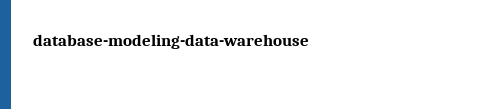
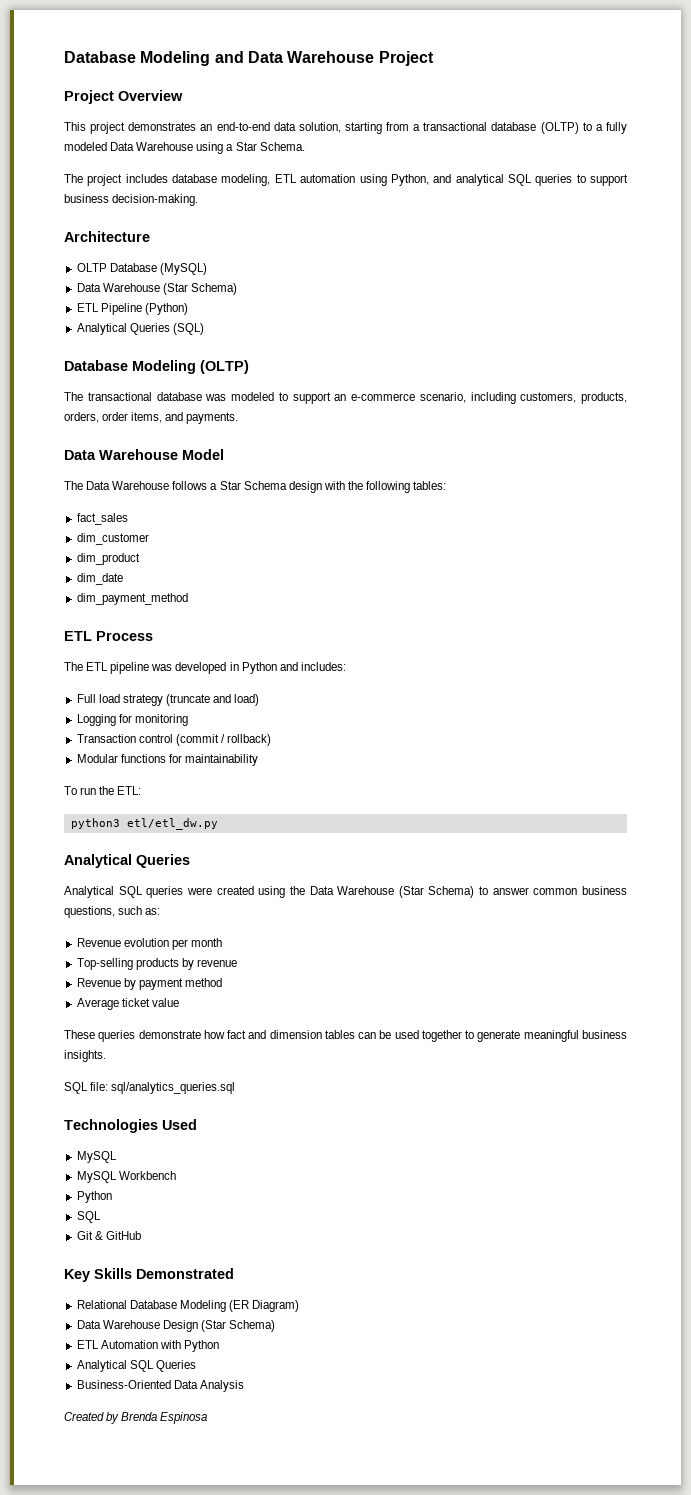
- database-modeling-data-warehouse
+ Database Modeling and Data Warehouse Project
+ Project Overview
+ This project demonstrates an end-to-end data solution, starting from a transactional database (OLTP) to a fully modeled Data Warehouse using a Star Schema.
+ The project includes database modeling, ETL automation using Python, and analytical SQL queries to support business decision-making.
+ Architecture
+ OLTP Database (MySQL)
+ Data Warehouse (Star Schema)
+ ETL Pipeline (Python)
+ Analytical Queries (SQL)
+ Database Modeling (OLTP)
+ The transactional database was modeled to support an e-commerce scenario, including customers, products, orders, order items, and payments.
+ Data Warehouse Model
+ The Data Warehouse follows a Star Schema design with the following tables:
+ fact_sales
+ dim_customer
+ dim_product
+ dim_date
+ dim_payment_method
+ ETL Process
+ The ETL pipeline was developed in Python and includes:
+ Full load strategy (truncate and load)
+ Logging for monitoring
+ Transaction control (commit / rollback)
+ Modular functions for maintainability
+ To run the ETL:
+ python3 etl/etl_dw.py
+ Analytical Queries
+ Analytical SQL queries were created using the Data Warehouse (Star Schema) to answer common business questions, such as:
+ Revenue evolution per month
+ Top-selling products by revenue
+ Revenue by payment method
+ Average ticket value
+ These queries demonstrate how fact and dimension tables can be used together to generate meaningful business insights.
+ SQL file: sql/analytics_queries.sql
+ Technologies Used
+ MySQL
+ MySQL Workbench
+ Python
+ SQL
+ Git & GitHub
+ Key Skills Demonstrated
+ Relational Database Modeling (ER Diagram)
+ Data Warehouse Design (Star Schema)
+ ETL Automation with Python
+ Analytical SQL Queries
+ Business-Oriented Data Analysis
+ Created by Brenda Espinosa

